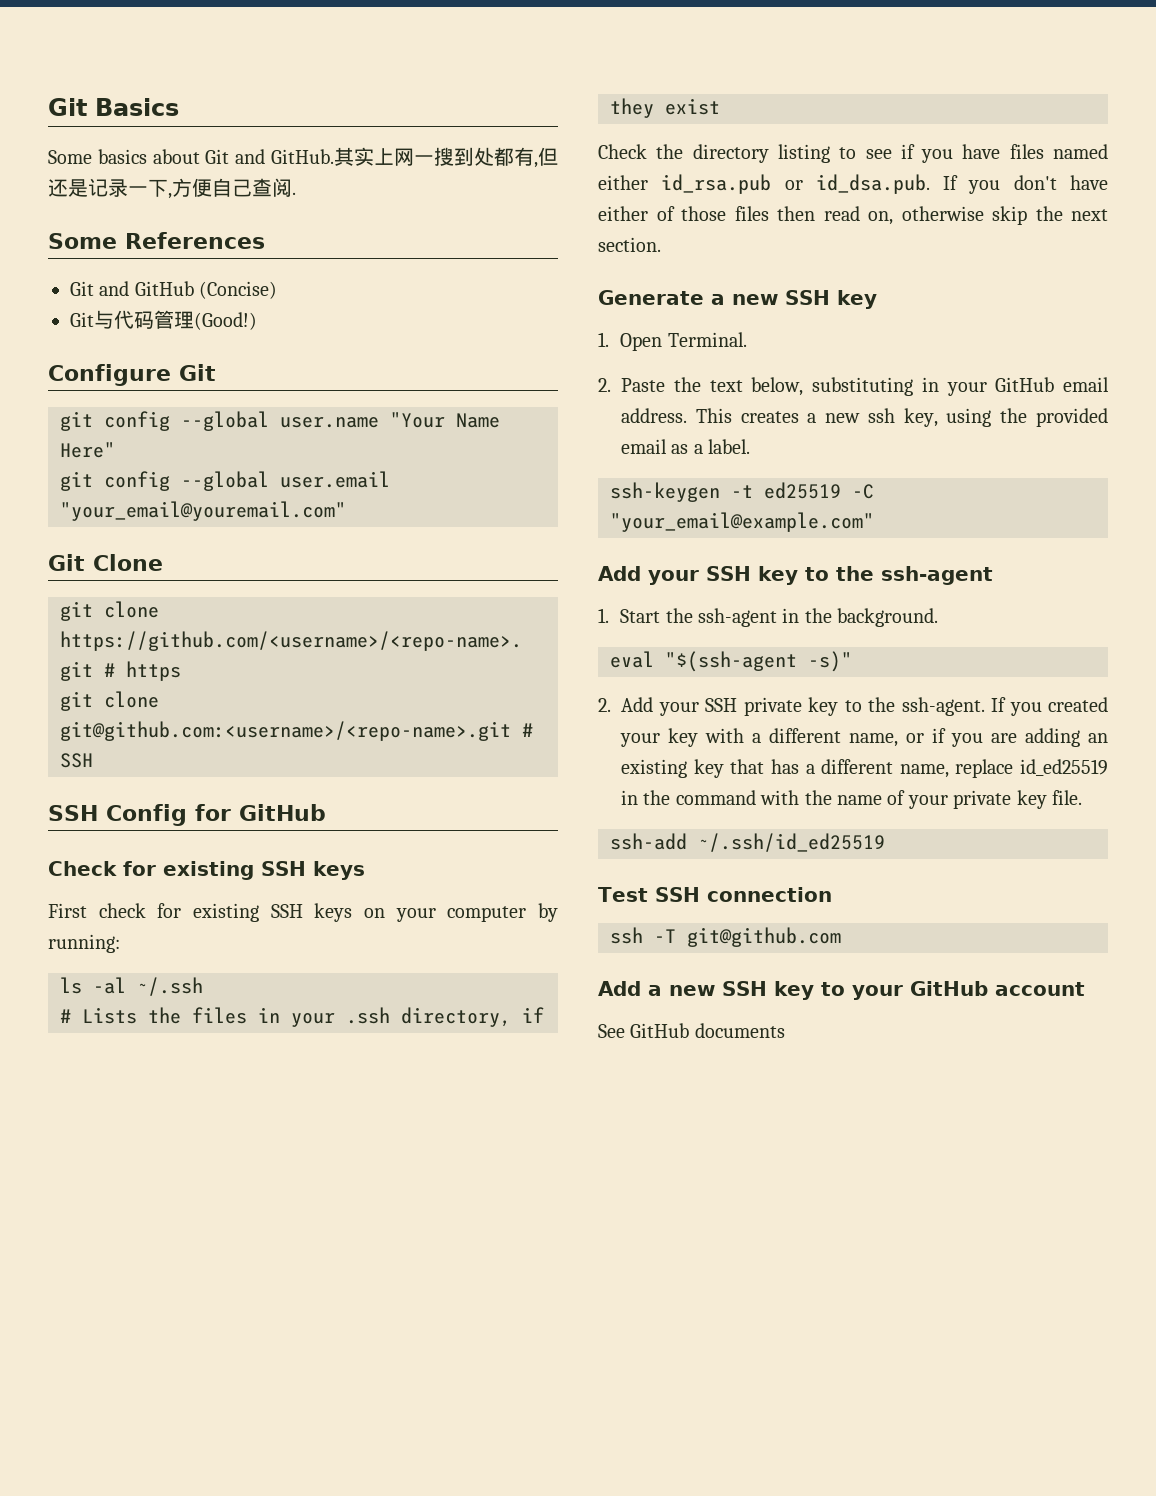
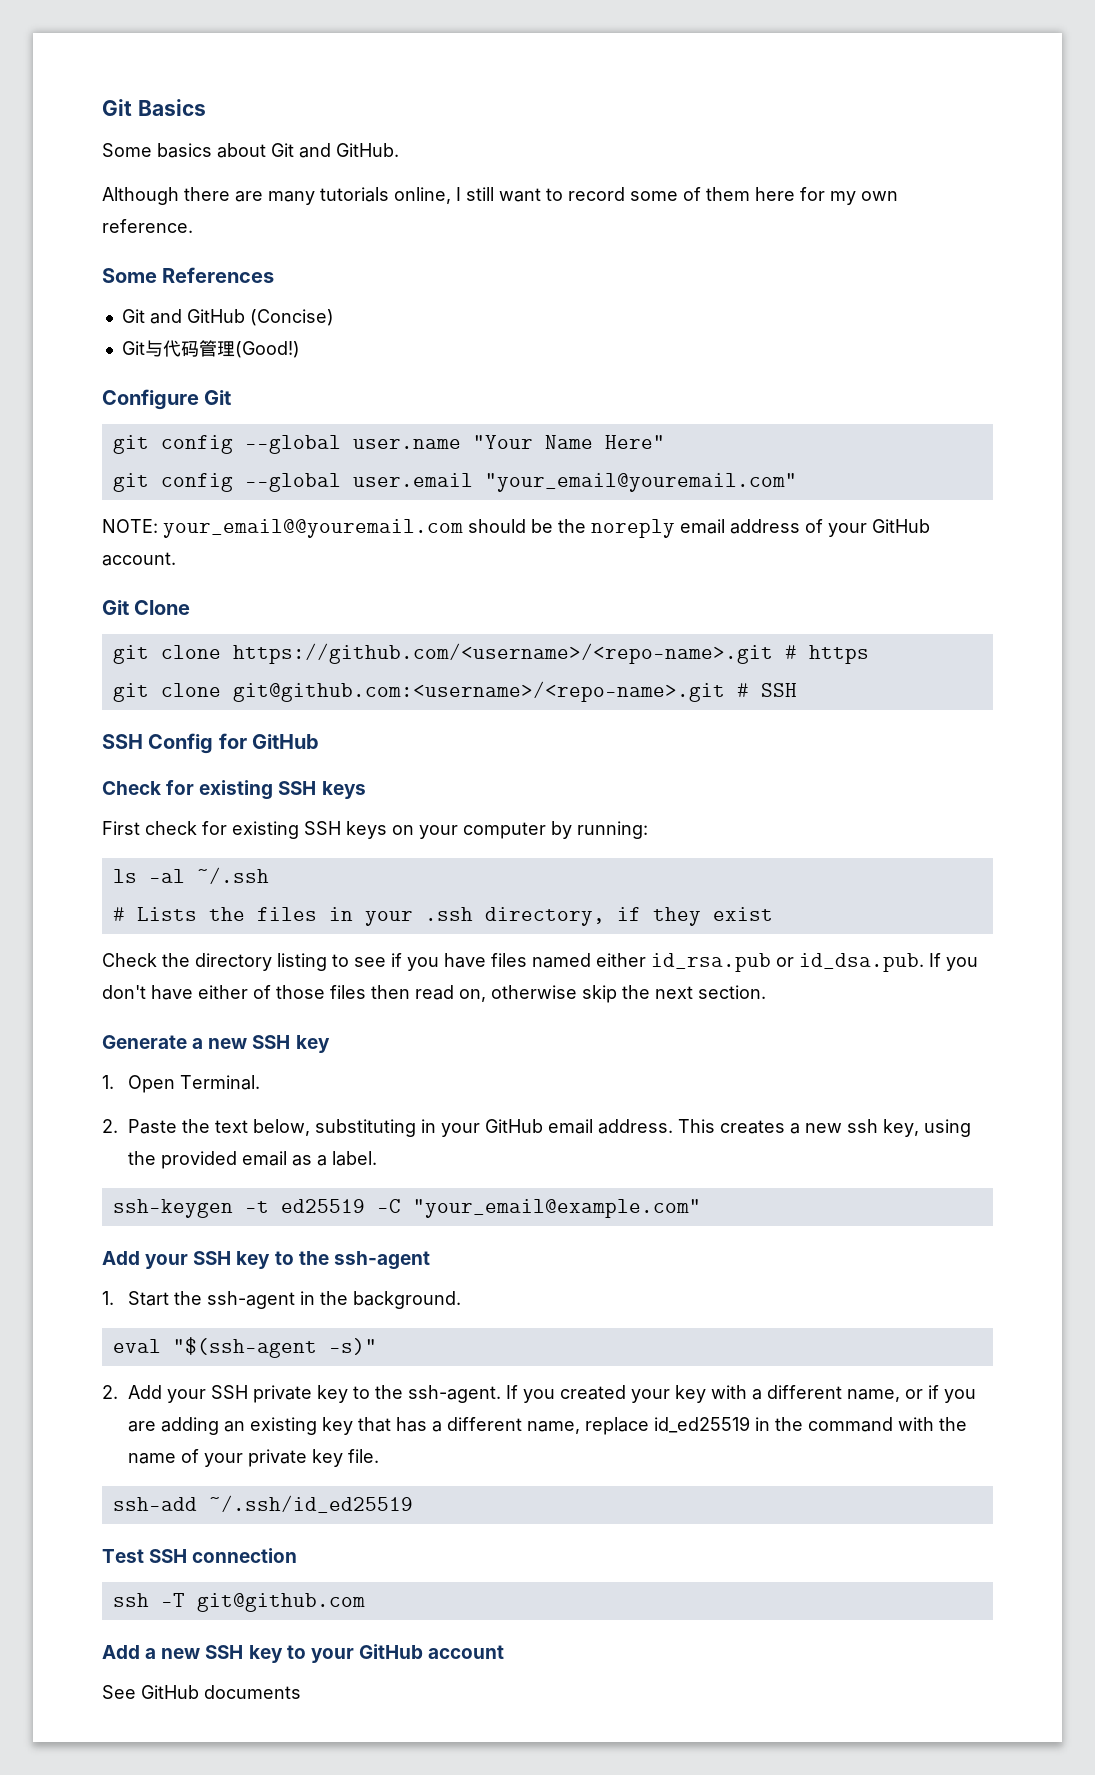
- Some basics about Git and GitHub.其实上网一搜到处都有,但还是记录一下,方便自己查阅.
+ Some basics about Git and GitHub.
+ Although there are many tutorials online, I still want to record some of them here for my own reference.
+ NOTE: your_email@@youremail.com should be the noreply email address of your GitHub account.

